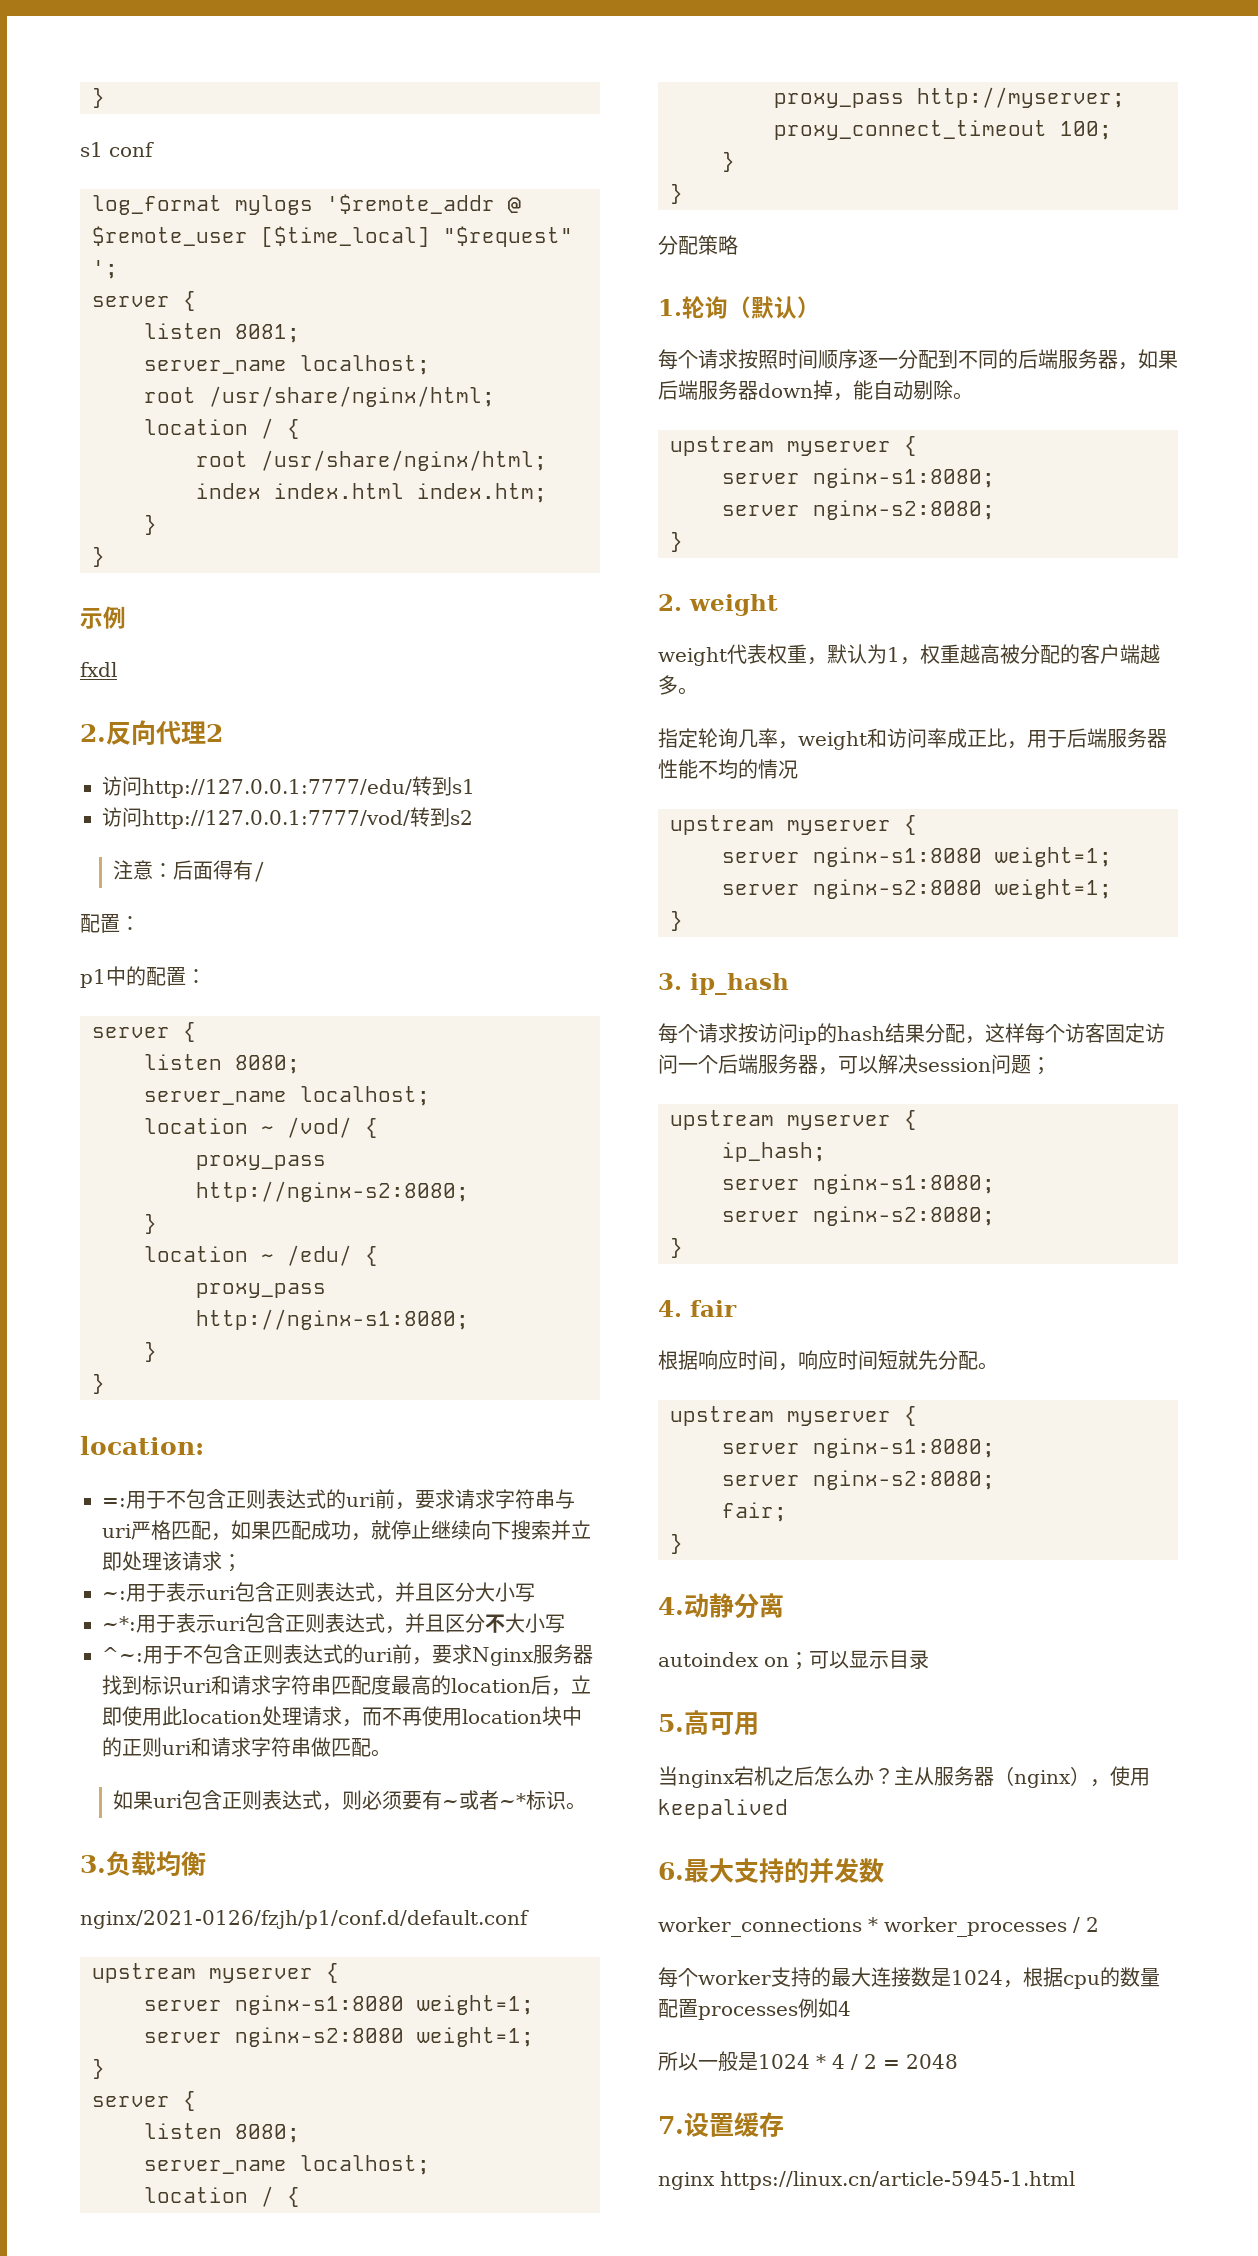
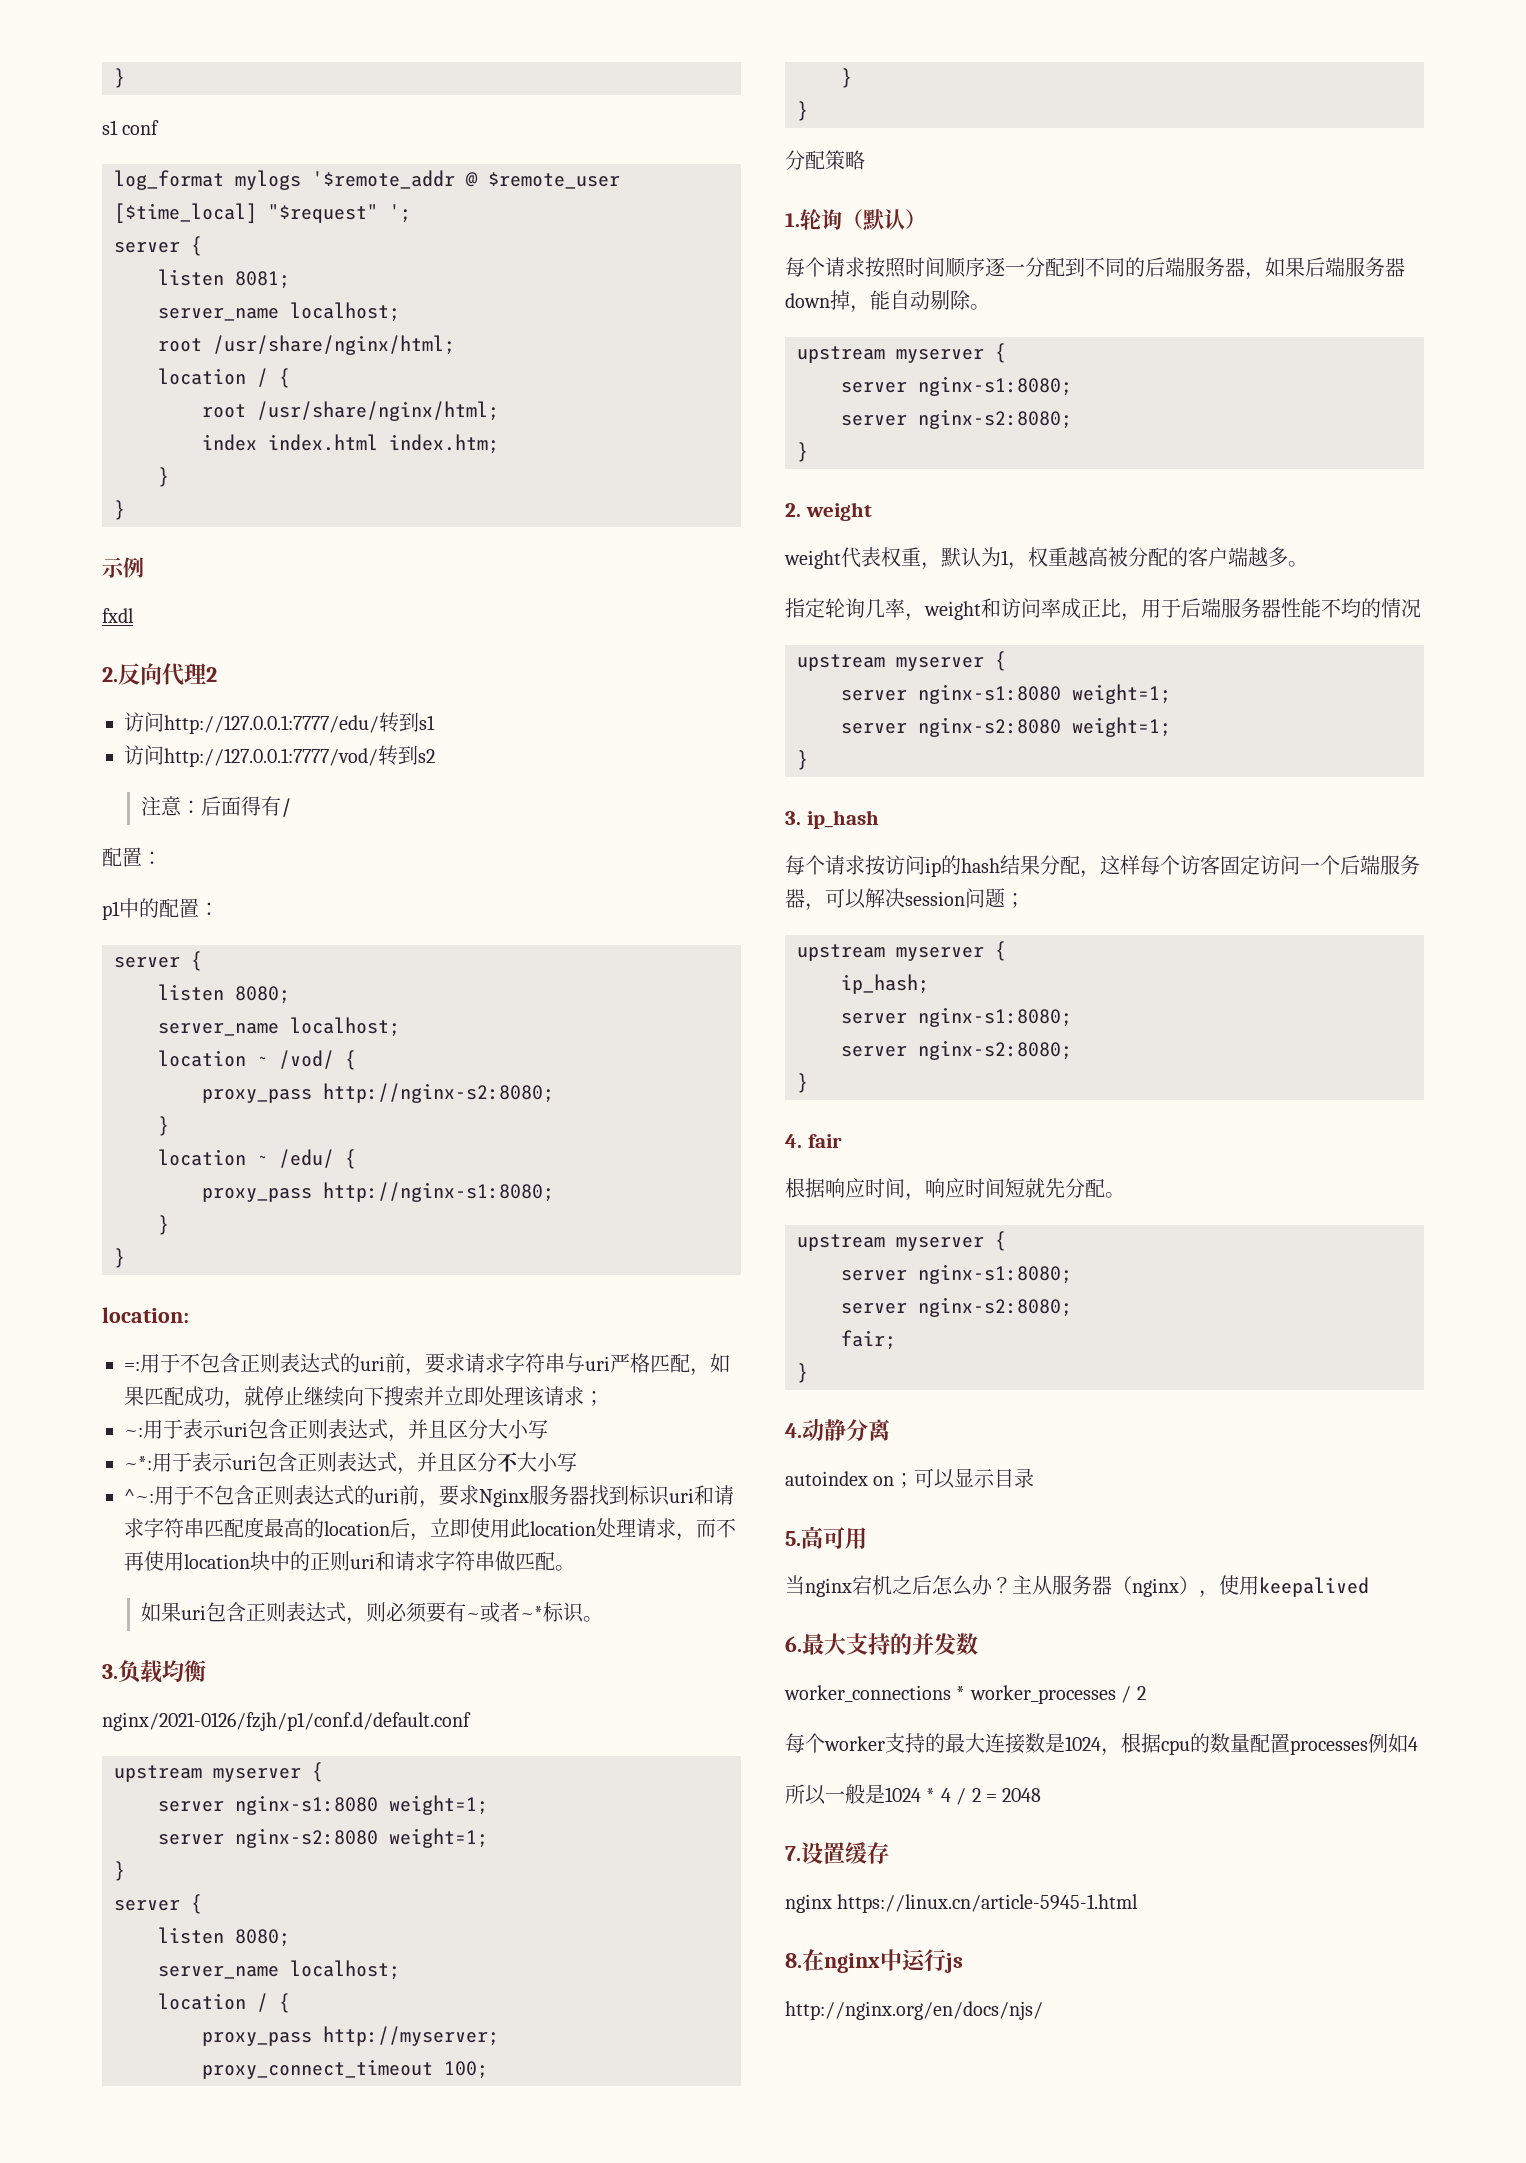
+ 8.在nginx中运行js
+ http://nginx.org/en/docs/njs/

